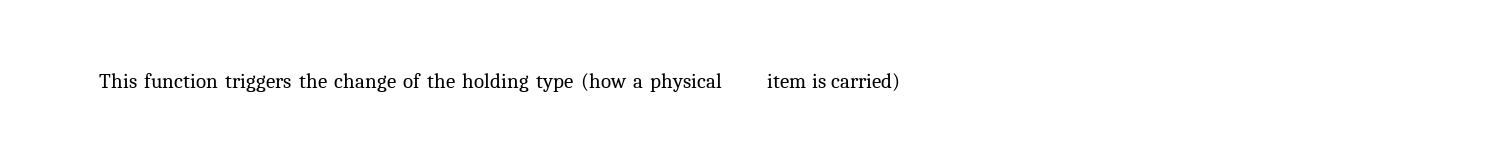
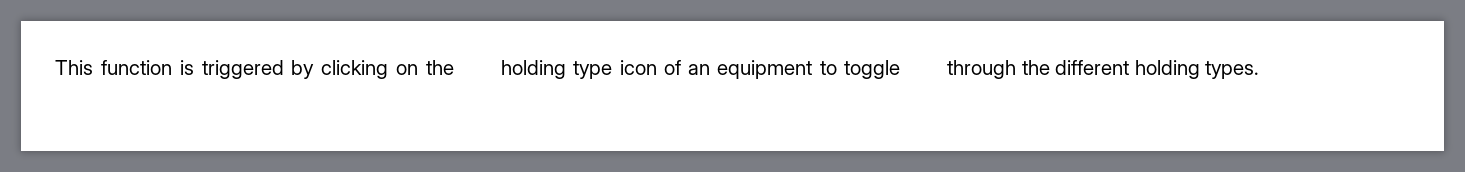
- This function triggers the change of the holding type (how a physical item is carried)
+ This function is triggered by clicking on the holding type icon of an equipment to toggle through the different holding types.

